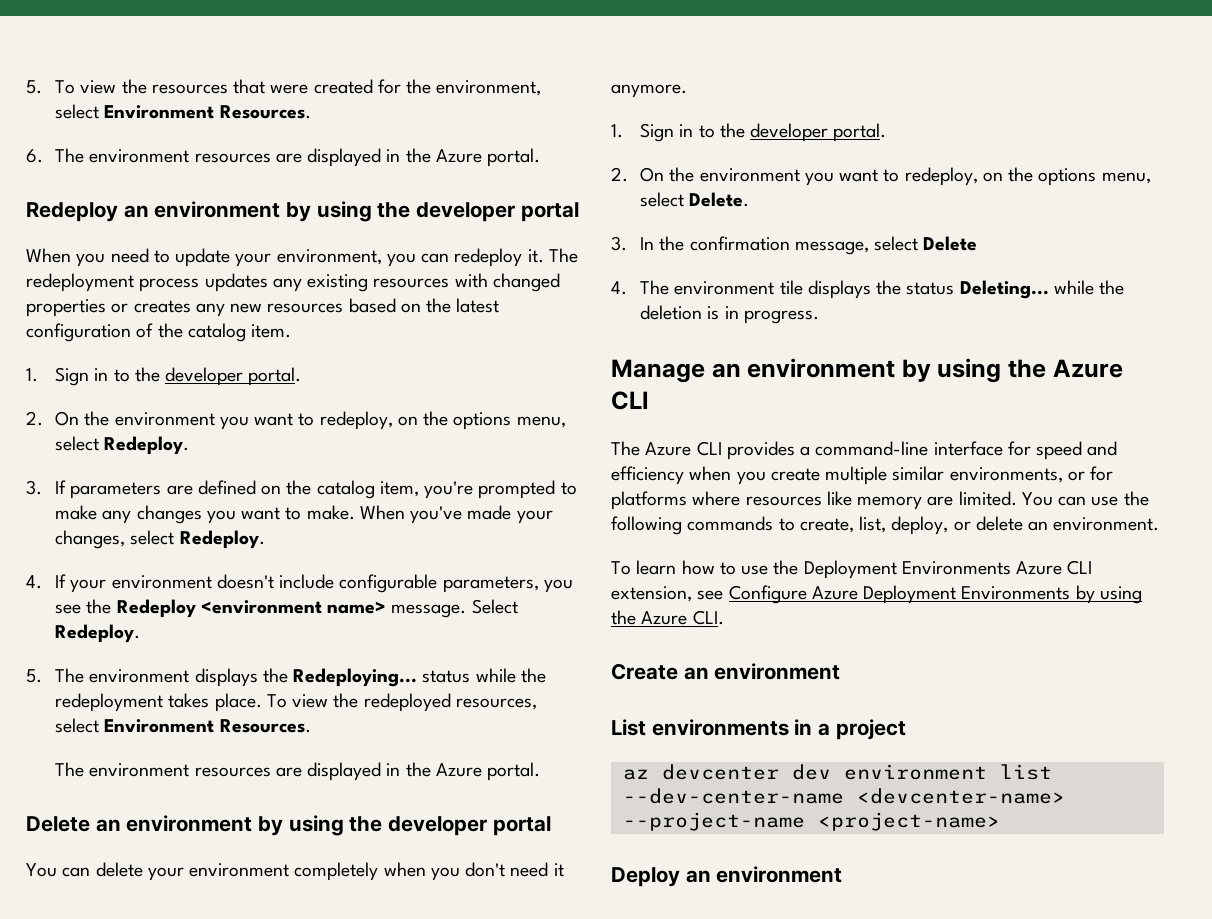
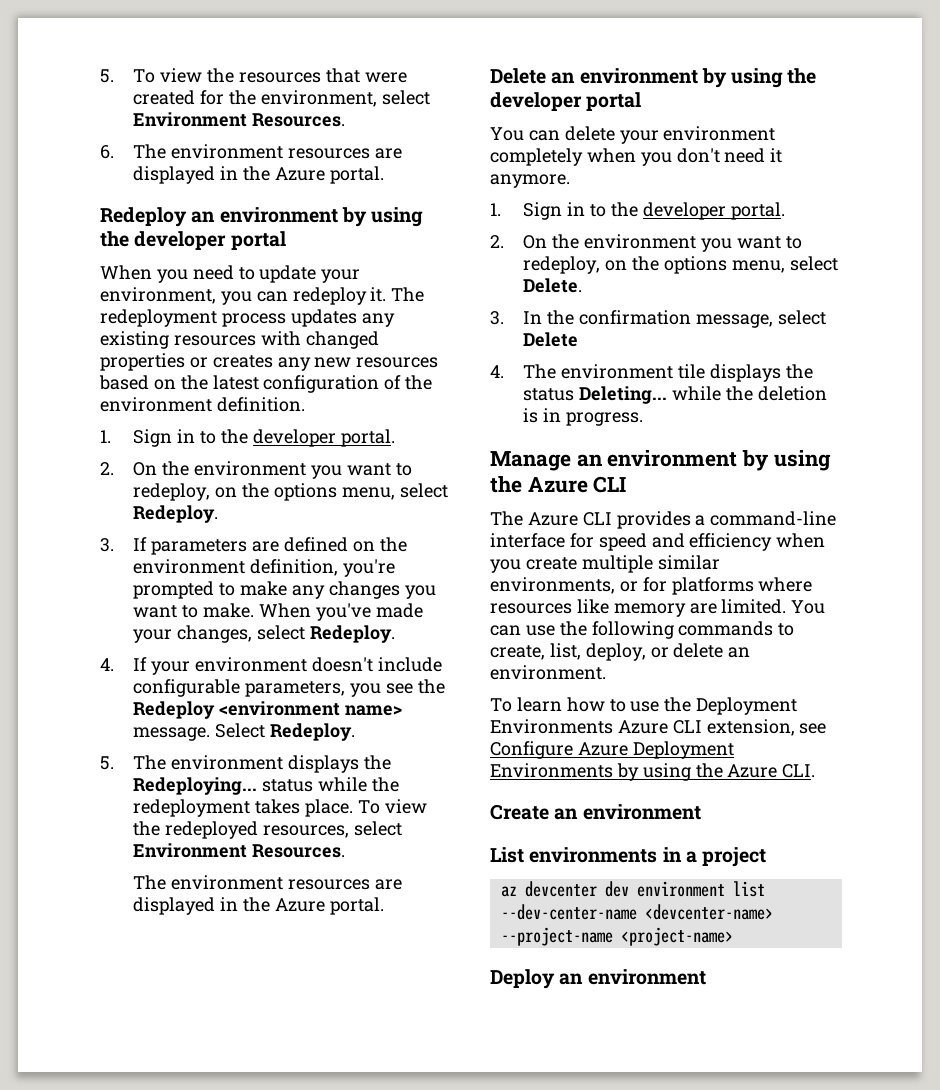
- The redeployment process updates any existing resources with changed properties or creates any new resources based on the latest configuration of the catalog item.
+ The redeployment process updates any existing resources with changed properties or creates any new resources based on the latest configuration of the environment definition.
- 3. If parameters are defined on the catalog item, you're prompted to make any changes you want to make.
+ 3. If parameters are defined on the environment definition, you're prompted to make any changes you want to make.

